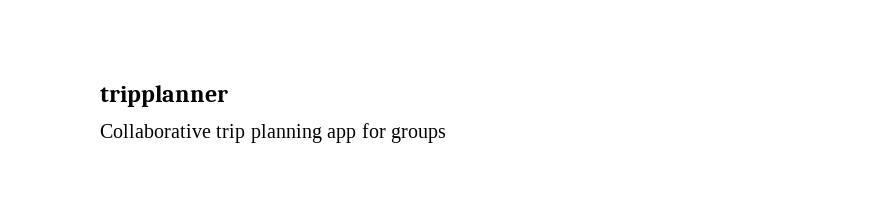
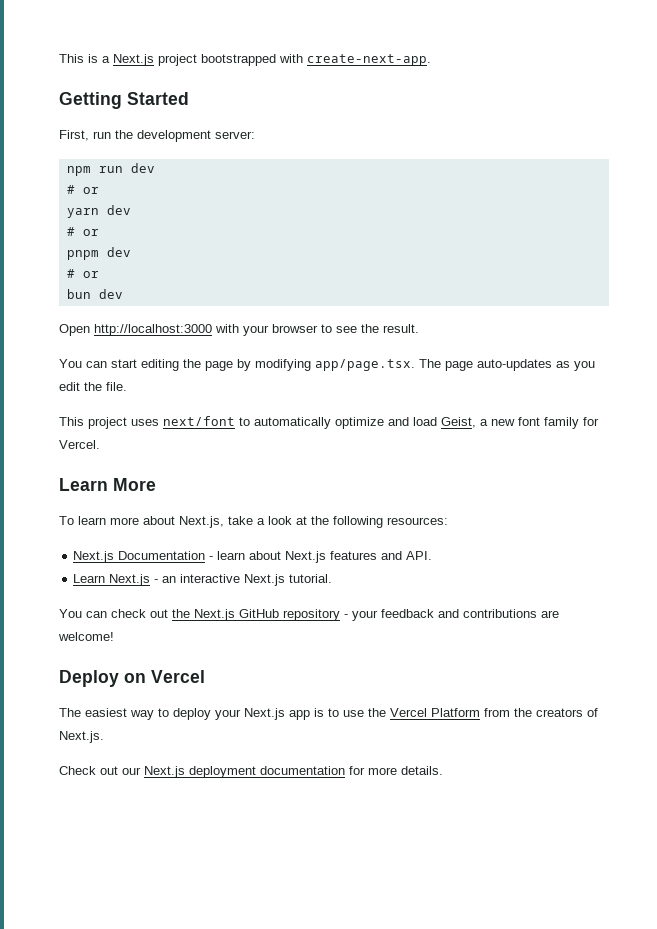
- tripplanner
- Collaborative trip planning app for groups
+ This is a Next.js project bootstrapped with create-next-app.
+ Getting Started
+ First, run the development server:
+ npm run dev
+ # or
+ yarn dev
+ # or
+ pnpm dev
+ # or
+ bun dev
+ Open http://localhost:3000 with your browser to see the result.
+ You can start editing the page by modifying app/page.tsx. The page auto-updates as you edit the file.
+ This project uses next/font to automatically optimize and load Geist, a new font family for Vercel.
+ Learn More
+ To learn more about Next.js, take a look at the following resources:
+ Next.js Documentation - learn about Next.js features and API.
+ Learn Next.js - an interactive Next.js tutorial.
+ You can check out the Next.js GitHub repository - your feedback and contributions are welcome!
+ Deploy on Vercel
+ The easiest way to deploy your Next.js app is to use the Vercel Platform from the creators of Next.js.
+ Check out our Next.js deployment documentation for more details.

